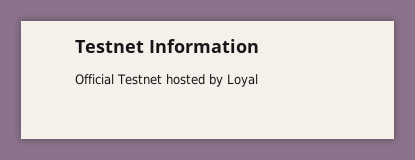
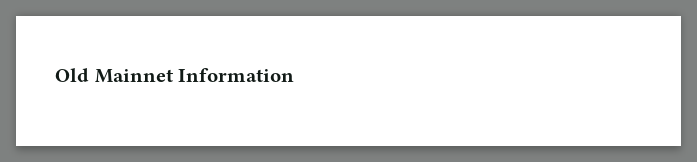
- Testnet Information
+ Old Mainnet Information
- Official Testnet hosted by Loyal

